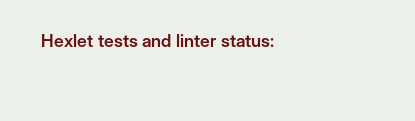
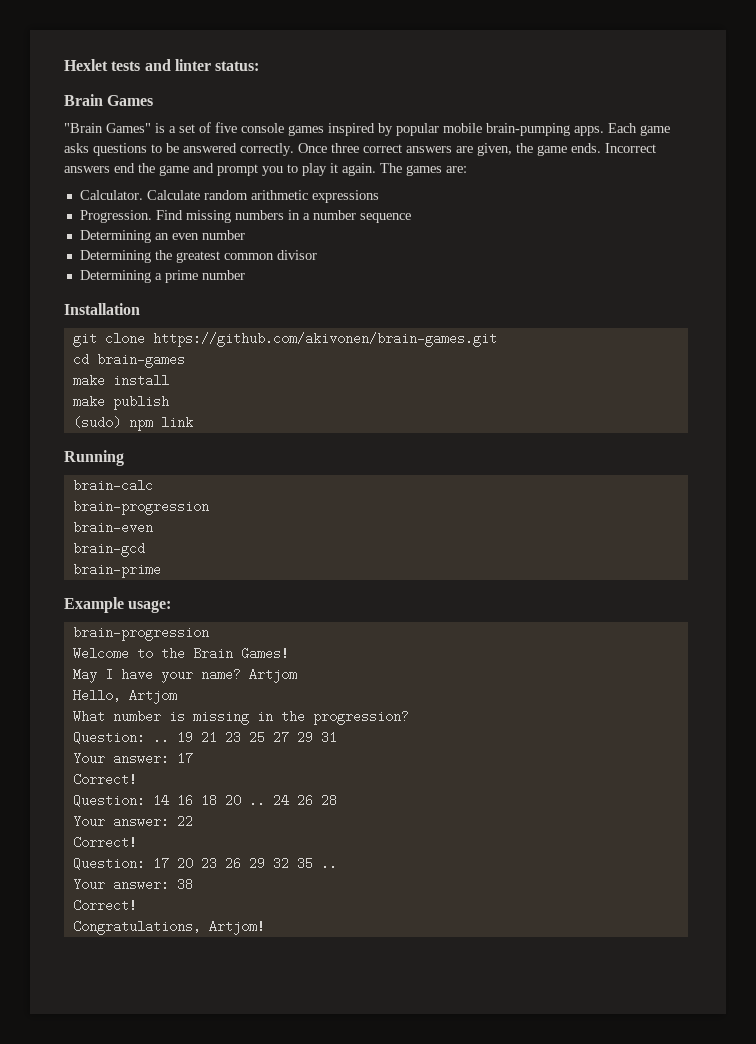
+ Brain Games
+ "Brain Games" is a set of five console games inspired by popular mobile brain-pumping apps. Each game asks questions to be answered correctly. Once three correct answers are given, the game ends. Incorrect answers end the game and prompt you to play it again. The games are:
+ Calculator. Calculate random arithmetic expressions
+ Progression. Find missing numbers in a number sequence
+ Determining an even number
+ Determining the greatest common divisor
+ Determining a prime number
+ Installation
+ git clone https://github.com/akivonen/brain-games.git
+ cd brain-games
+ make install
+ make publish
+ (sudo) npm link
+ Running
+ brain-calc
+ brain-progression
+ brain-even
+ brain-gcd
+ brain-prime
+ Example usage:
+ brain-progression
+ Welcome to the Brain Games!
+ May I have your name? Artjom
+ Hello, Artjom
+ What number is missing in the progression?
+ Question: .. 19 21 23 25 27 29 31
+ Your answer: 17
+ Correct!
+ Question: 14 16 18 20 .. 24 26 28
+ Your answer: 22
+ Correct!
+ Question: 17 20 23 26 29 32 35 ..
+ Your answer: 38
+ Correct!
+ Congratulations, Artjom!

